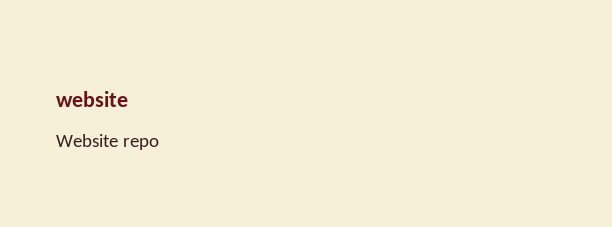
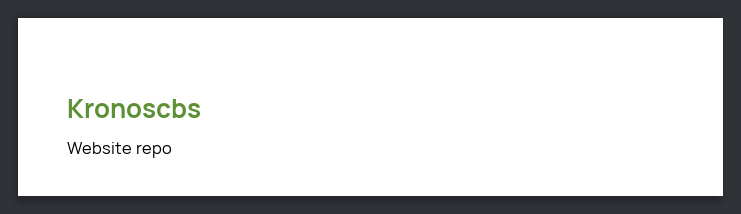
- website
+ Kronoscbs

